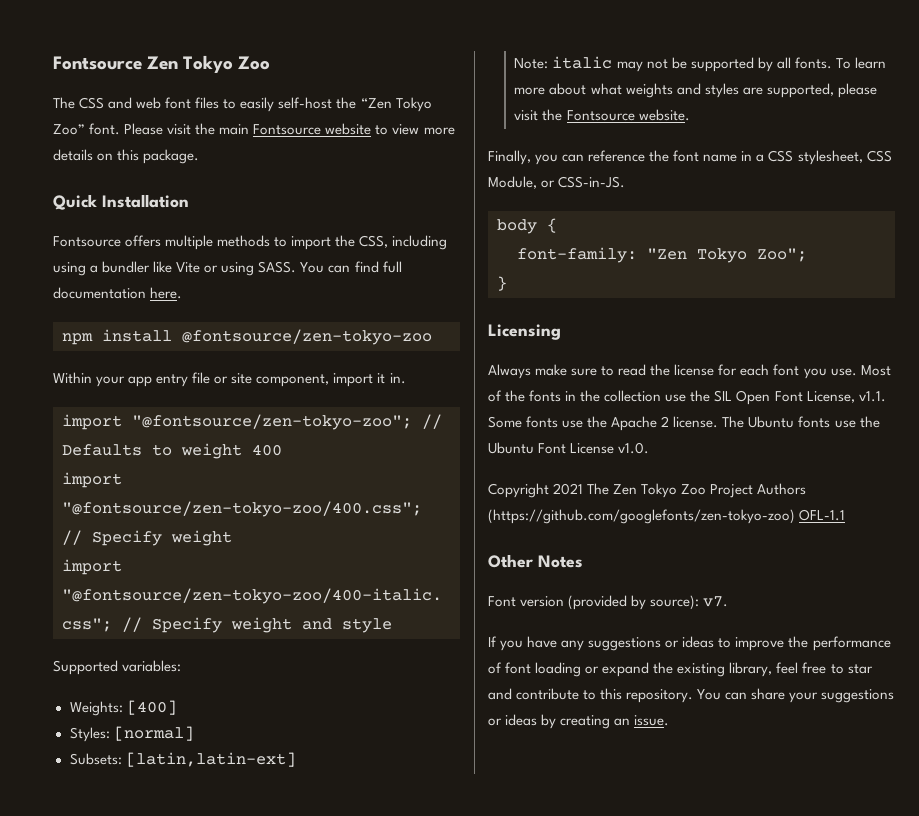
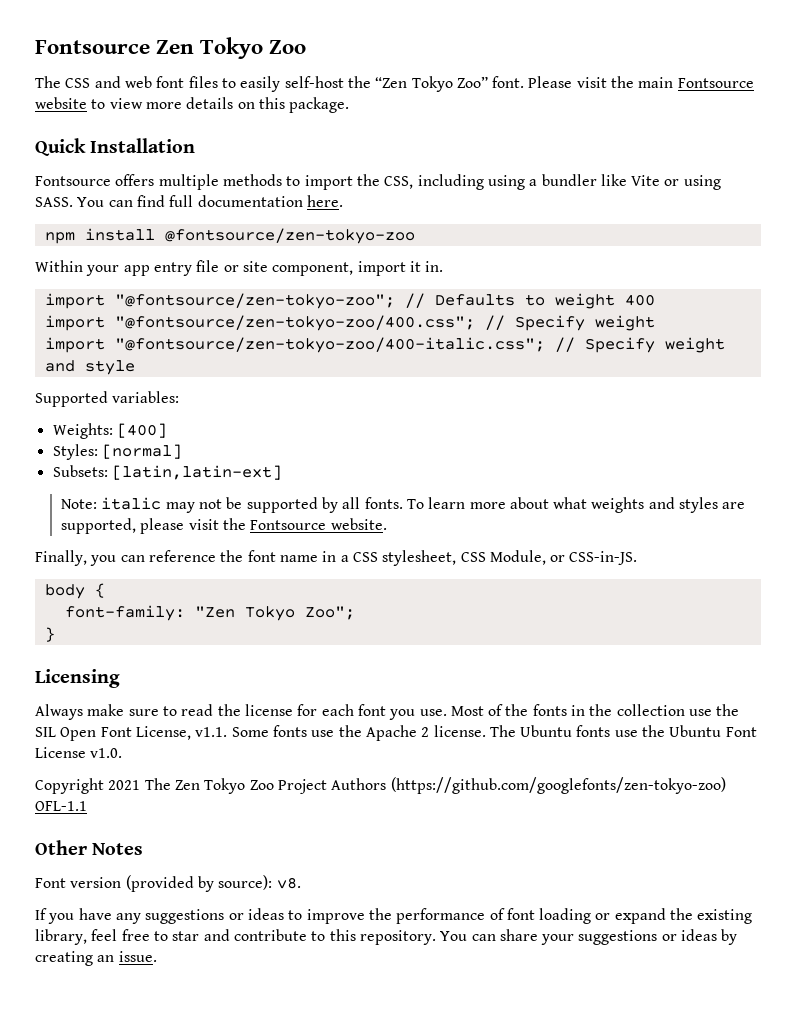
- Font version (provided by source): v7.
+ Font version (provided by source): v8.

